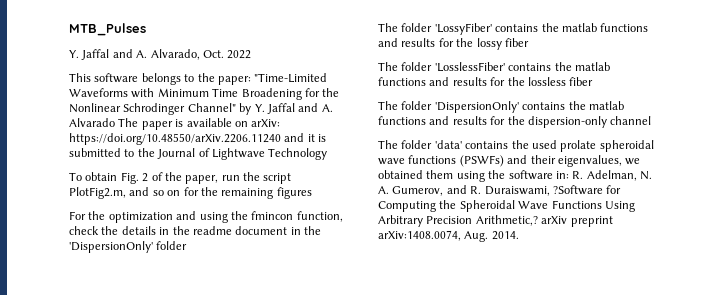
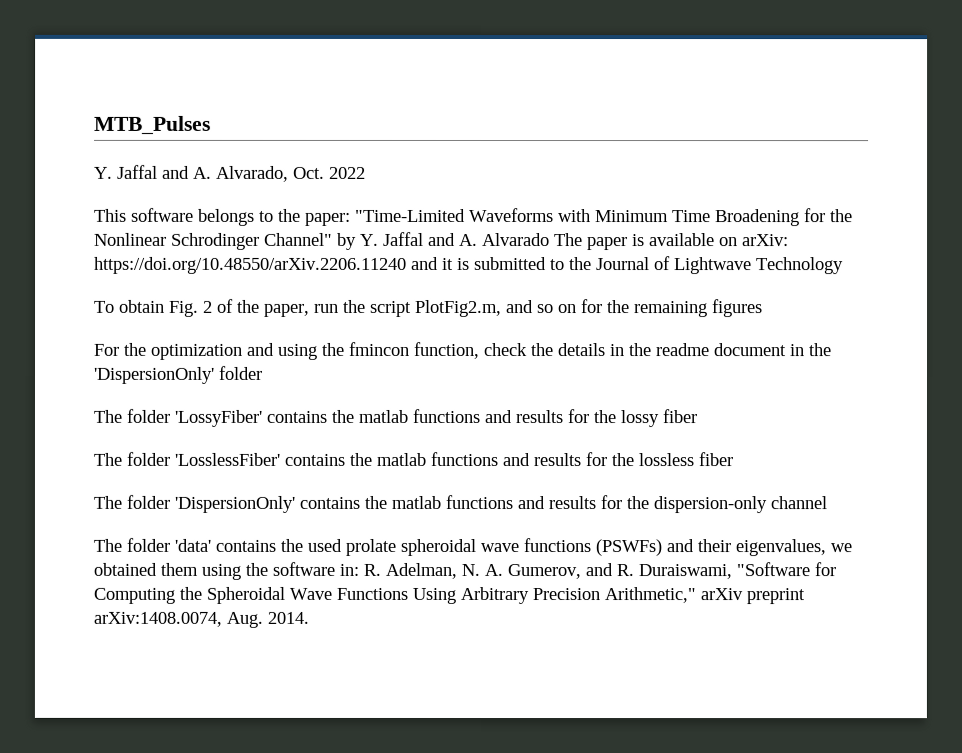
- The folder 'data' contains the used prolate spheroidal wave functions (PSWFs) and their eigenvalues, we obtained them using the software in: R. Adelman, N. A. Gumerov, and R. Duraiswami, ?Software for Computing the Spheroidal Wave Functions Using Arbitrary Precision Arithmetic,? arXiv preprint arXiv:1408.0074, Aug. 2014.
+ The folder 'data' contains the used prolate spheroidal wave functions (PSWFs) and their eigenvalues, we obtained them using the software in: R. Adelman, N. A. Gumerov, and R. Duraiswami, "Software for Computing the Spheroidal Wave Functions Using Arbitrary Precision Arithmetic," arXiv preprint arXiv:1408.0074, Aug. 2014.

